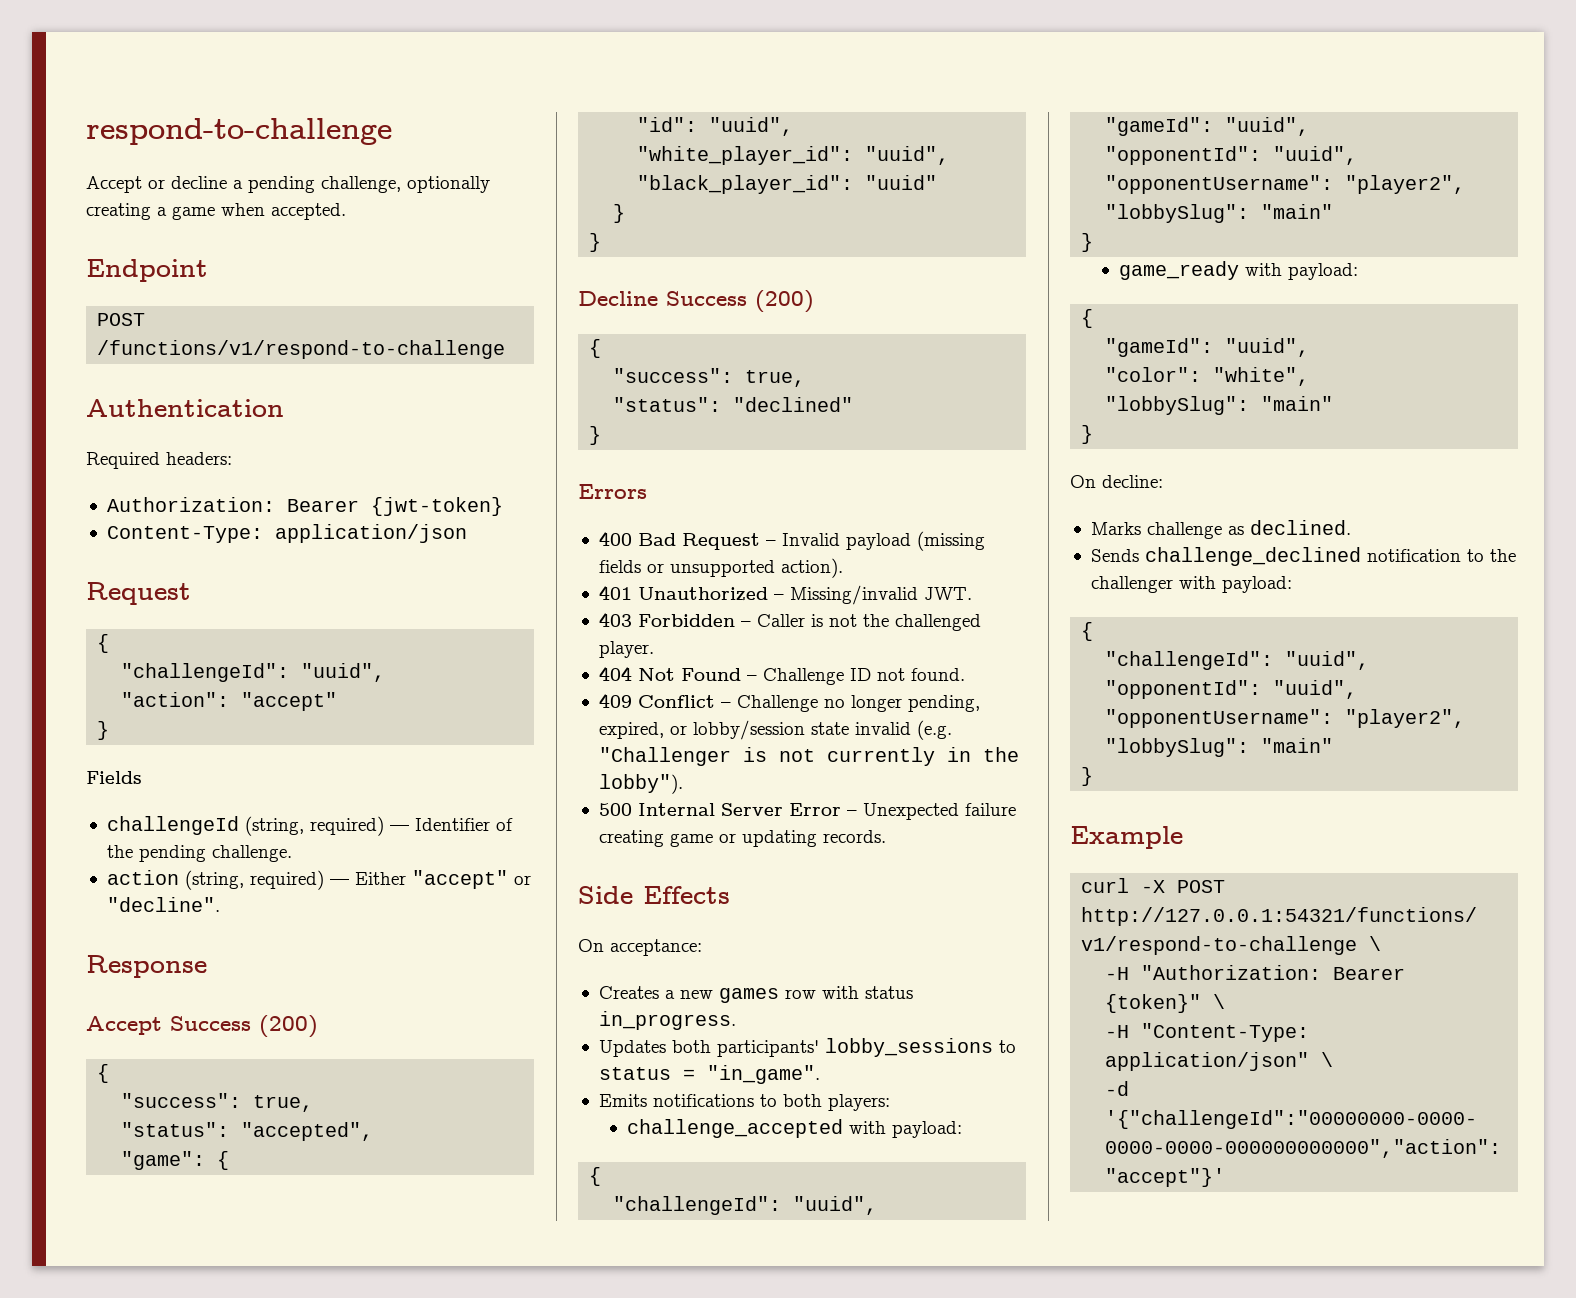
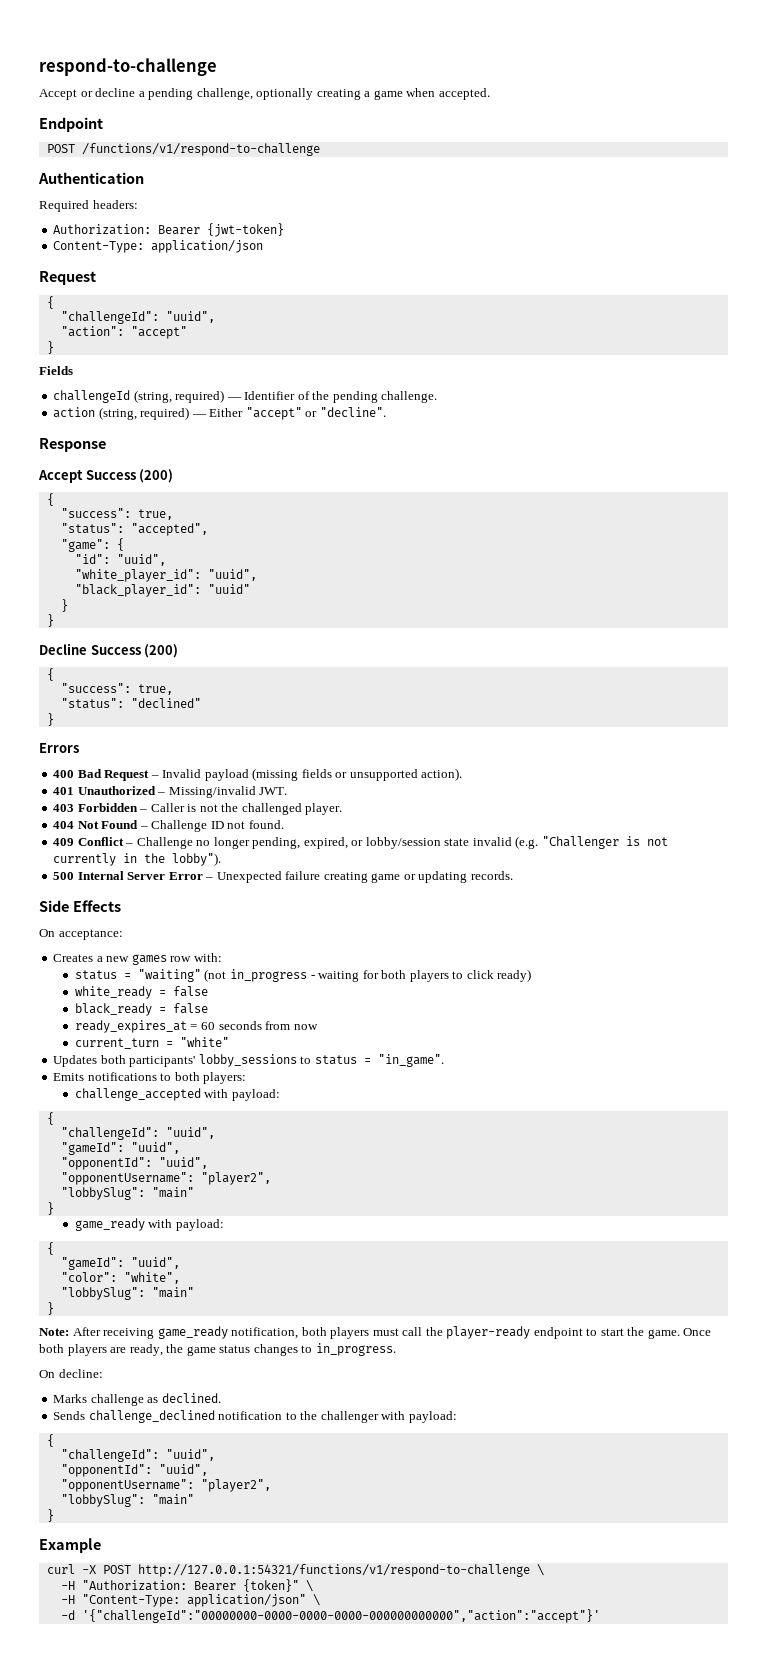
- Creates a new games row with status in_progress.
+ Creates a new games row with:
+ status = "waiting" (not in_progress - waiting for both players to click ready)
+ white_ready = false
+ black_ready = false
+ ready_expires_at = 60 seconds from now
+ current_turn = "white"
+ Note: After receiving game_ready notification, both players must call the player-ready endpoint to start the game. Once both players are ready, the game status changes to in_progress.

